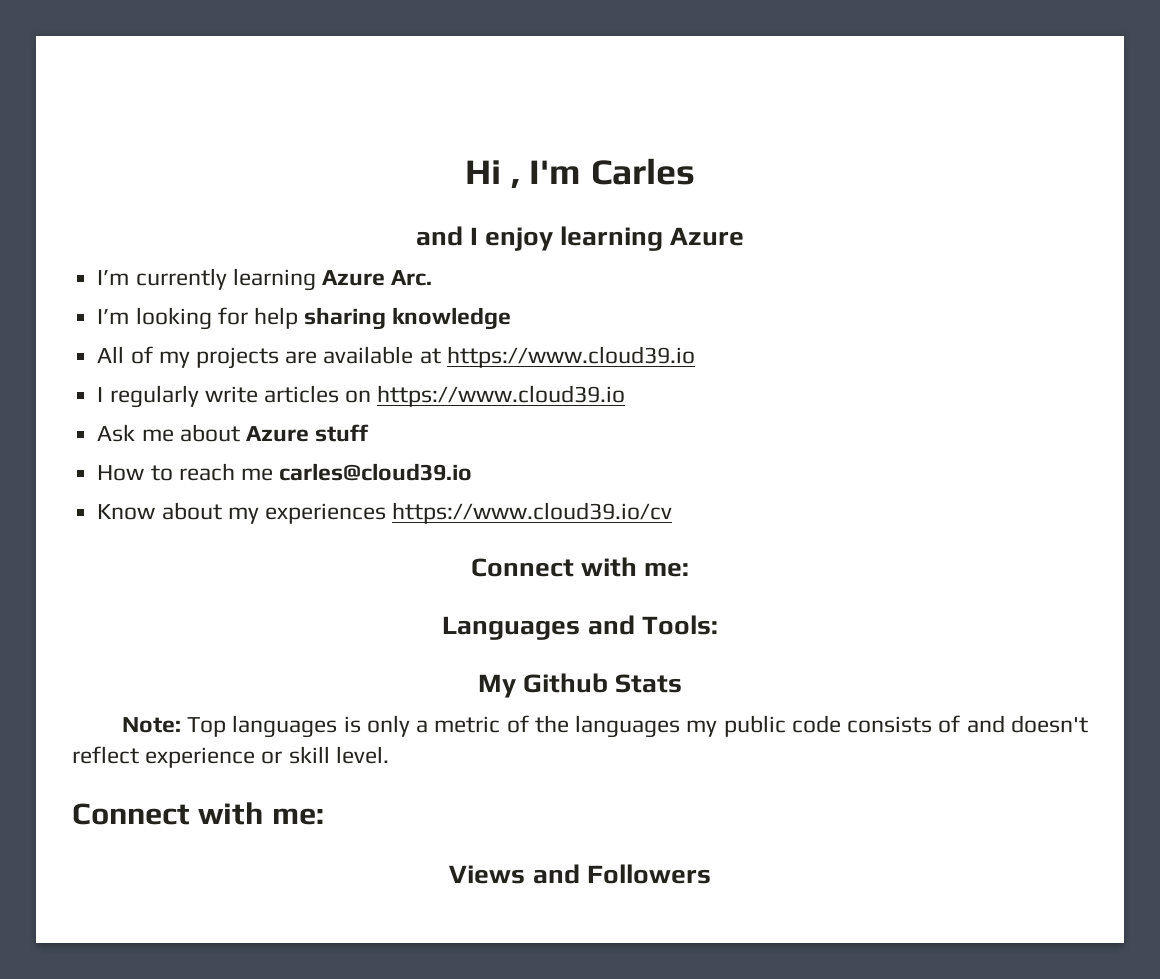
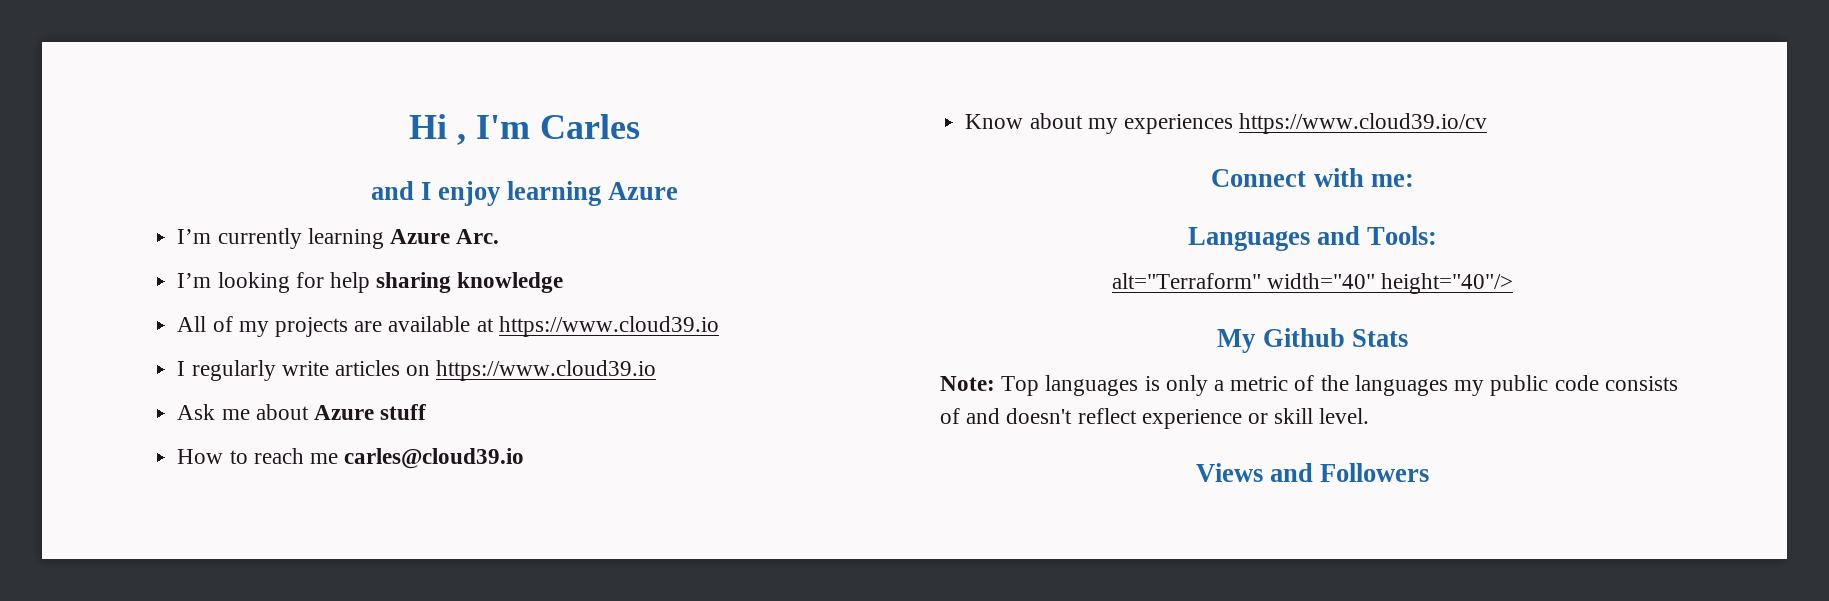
+ alt="Terraform" width="40" height="40"/>
  Note: Top languages is only a metric of the languages my public code consists of and doesn't reflect experience or skill level.
- Connect with me:

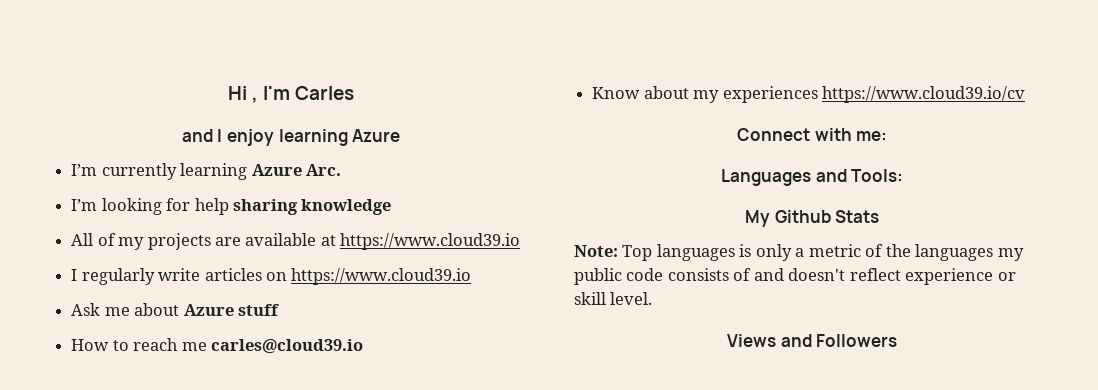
- alt="Terraform" width="40" height="40"/>

